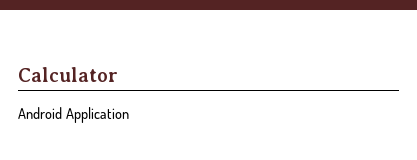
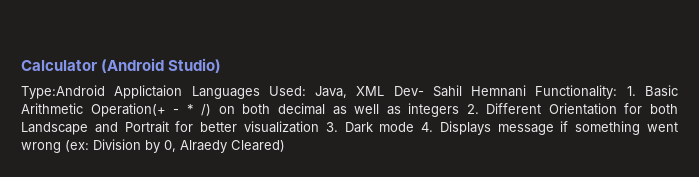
- Calculator
- Android Application
+ Calculator (Android Studio)
+ Type:Android Applictaion Languages Used: Java, XML Dev- Sahil Hemnani Functionality: 1. Basic Arithmetic Operation(+ - * /) on both decimal as well as integers 2. Different Orientation for both Landscape and Portrait for better visualization 3. Dark mode 4. Displays message if something went wrong (ex: Division by 0, Alraedy Cleared)

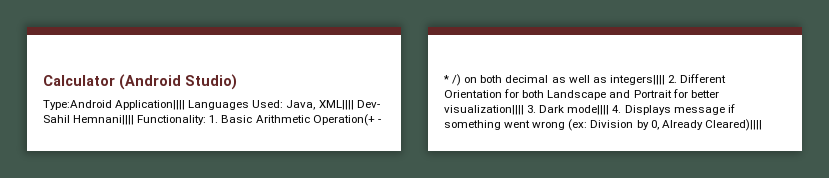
- Type:Android Applictaion Languages Used: Java, XML Dev- Sahil Hemnani Functionality: 1. Basic Arithmetic Operation(+ - * /) on both decimal as well as integers 2. Different Orientation for both Landscape and Portrait for better visualization 3. Dark mode 4. Displays message if something went wrong (ex: Division by 0, Alraedy Cleared)
+ Type:Android Application|||| Languages Used: Java, XML|||| Dev- Sahil Hemnani|||| Functionality: 1. Basic Arithmetic Operation(+ - * /) on both decimal as well as integers|||| 2. Different Orientation for both Landscape and Portrait for better visualization|||| 3. Dark mode|||| 4. Displays message if something went wrong (ex: Division by 0, Already Cleared)||||

